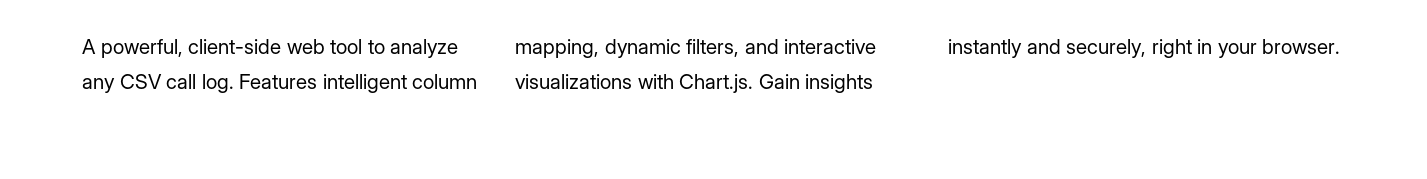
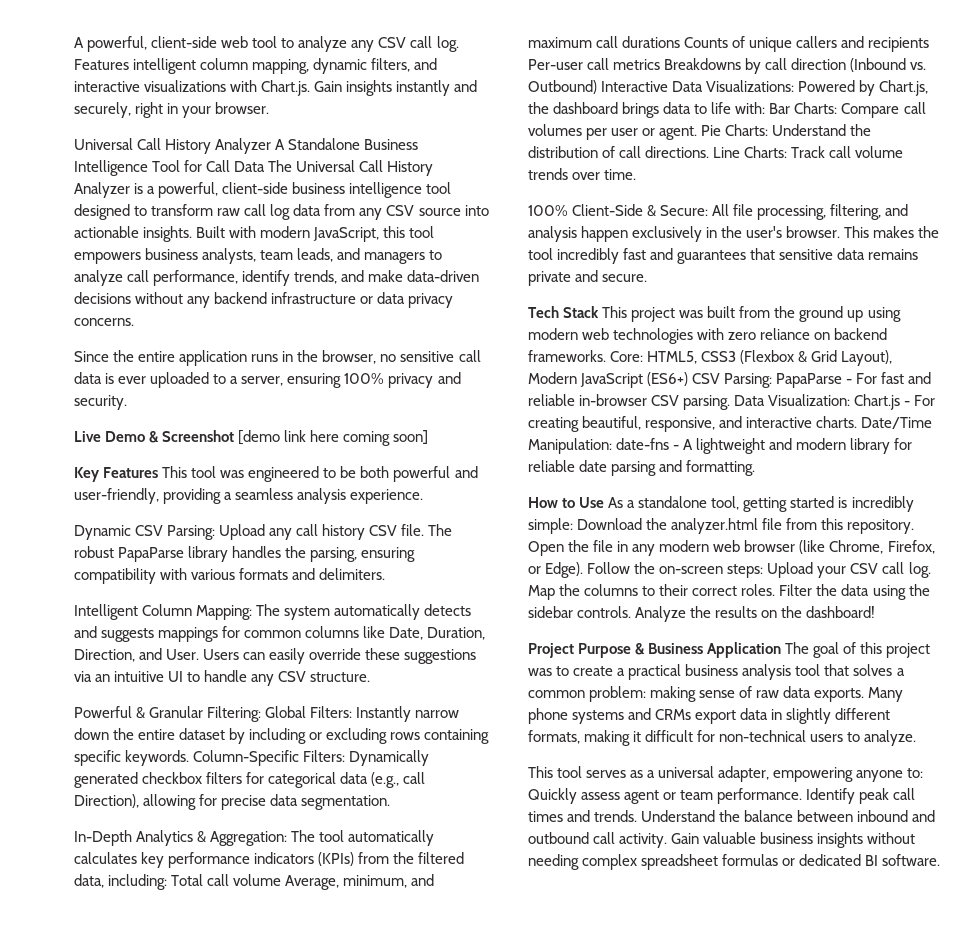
+ Universal Call History Analyzer A Standalone Business Intelligence Tool for Call Data The Universal Call History Analyzer is a powerful, client-side business intelligence tool designed to transform raw call log data from any CSV source into actionable insights. Built with modern JavaScript, this tool empowers business analysts, team leads, and managers to analyze call performance, identify trends, and make data-driven decisions without any backend infrastructure or data privacy concerns.
+ Since the entire application runs in the browser, no sensitive call data is ever uploaded to a server, ensuring 100% privacy and security.
+ Live Demo & Screenshot [demo link here coming soon]
+ Key Features This tool was engineered to be both powerful and user-friendly, providing a seamless analysis experience.
+ Dynamic CSV Parsing: Upload any call history CSV file. The robust PapaParse library handles the parsing, ensuring compatibility with various formats and delimiters.
+ Intelligent Column Mapping: The system automatically detects and suggests mappings for common columns like Date, Duration, Direction, and User. Users can easily override these suggestions via an intuitive UI to handle any CSV structure.
+ Powerful & Granular Filtering: Global Filters: Instantly narrow down the entire dataset by including or excluding rows containing specific keywords. Column-Specific Filters: Dynamically generated checkbox filters for categorical data (e.g., call Direction), allowing for precise data segmentation.
+ In-Depth Analytics & Aggregation: The tool automatically calculates key performance indicators (KPIs) from the filtered data, including: Total call volume Average, minimum, and maximum call durations Counts of unique callers and recipients Per-user call metrics Breakdowns by call direction (Inbound vs. Outbound) Interactive Data Visualizations: Powered by Chart.js, the dashboard brings data to life with: Bar Charts: Compare call volumes per user or agent. Pie Charts: Understand the distribution of call directions. Line Charts: Track call volume trends over time.
+ 100% Client-Side & Secure: All file processing, filtering, and analysis happen exclusively in the user's browser. This makes the tool incredibly fast and guarantees that sensitive data remains private and secure.
+ Tech Stack This project was built from the ground up using modern web technologies with zero reliance on backend frameworks. Core: HTML5, CSS3 (Flexbox & Grid Layout), Modern JavaScript (ES6+) CSV Parsing: PapaParse - For fast and reliable in-browser CSV parsing. Data Visualization: Chart.js - For creating beautiful, responsive, and interactive charts. Date/Time Manipulation: date-fns - A lightweight and modern library for reliable date parsing and formatting.
+ How to Use As a standalone tool, getting started is incredibly simple: Download the analyzer.html file from this repository. Open the file in any modern web browser (like Chrome, Firefox, or Edge). Follow the on-screen steps: Upload your CSV call log. Map the columns to their correct roles. Filter the data using the sidebar controls. Analyze the results on the dashboard!
+ Project Purpose & Business Application The goal of this project was to create a practical business analysis tool that solves a common problem: making sense of raw data exports. Many phone systems and CRMs export data in slightly different formats, making it difficult for non-technical users to analyze.
+ This tool serves as a universal adapter, empowering anyone to: Quickly assess agent or team performance. Identify peak call times and trends. Understand the balance between inbound and outbound call activity. Gain valuable business insights without needing complex spreadsheet formulas or dedicated BI software.

